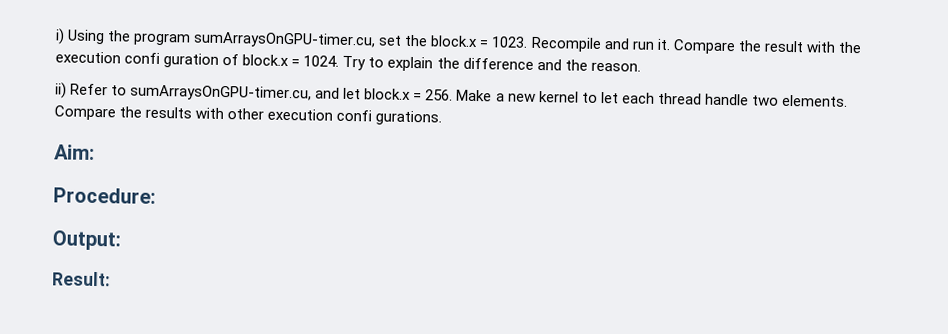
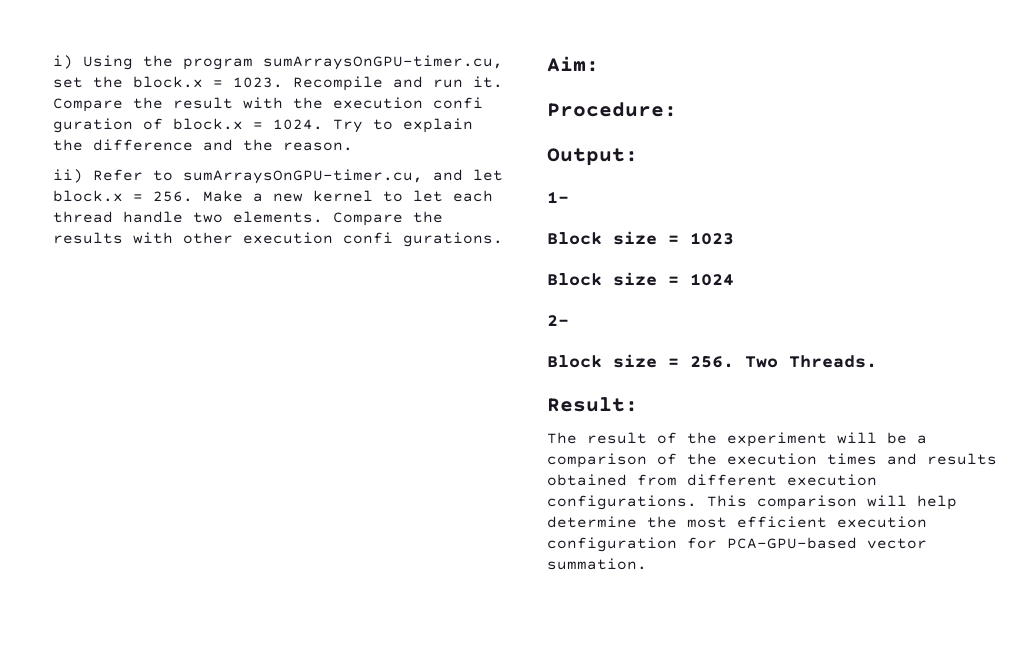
+ 1-
+ Block size = 1023
+ Block size = 1024
+ 2-
+ Block size = 256. Two Threads.
  Result:
+ The result of the experiment will be a comparison of the execution times and results obtained from different execution configurations. This comparison will help determine the most efficient execution configuration for PCA-GPU-based vector summation.

